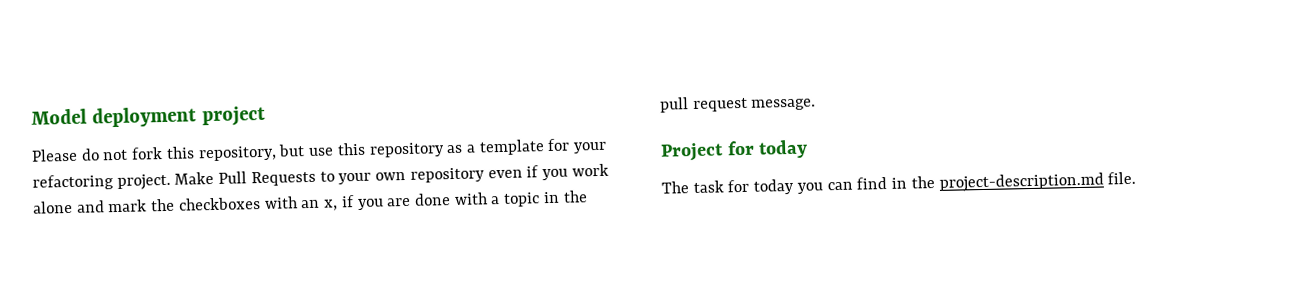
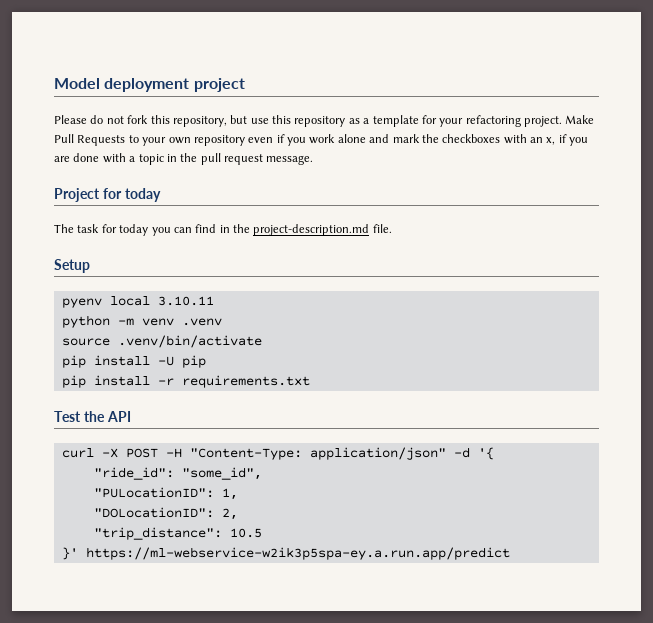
+ Setup
+ pyenv local 3.10.11
+ python -m venv .venv
+ source .venv/bin/activate
+ pip install -U pip
+ pip install -r requirements.txt
+ Test the API
+ curl -X POST -H "Content-Type: application/json" -d '{
+ "ride_id": "some_id",
+ "PULocationID": 1,
+ "DOLocationID": 2,
+ "trip_distance": 10.5
+ }' https://ml-webservice-w2ik3p5spa-ey.a.run.app/predict

